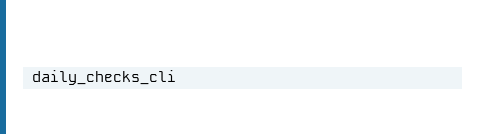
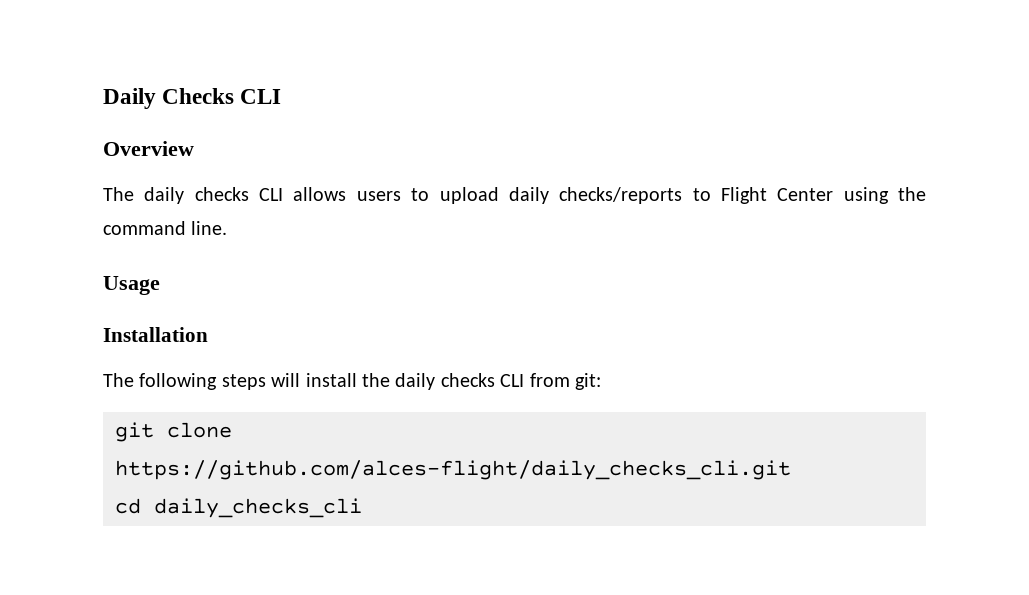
- daily_checks_cli
+ Daily Checks CLI
+ Overview
+ The daily checks CLI allows users to upload daily checks/reports to Flight Center using the command line.
+ Usage
+ Installation
+ The following steps will install the daily checks CLI from git:
+ git clone https://github.com/alces-flight/daily_checks_cli.git
+ cd daily_checks_cli

